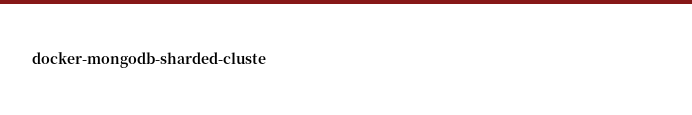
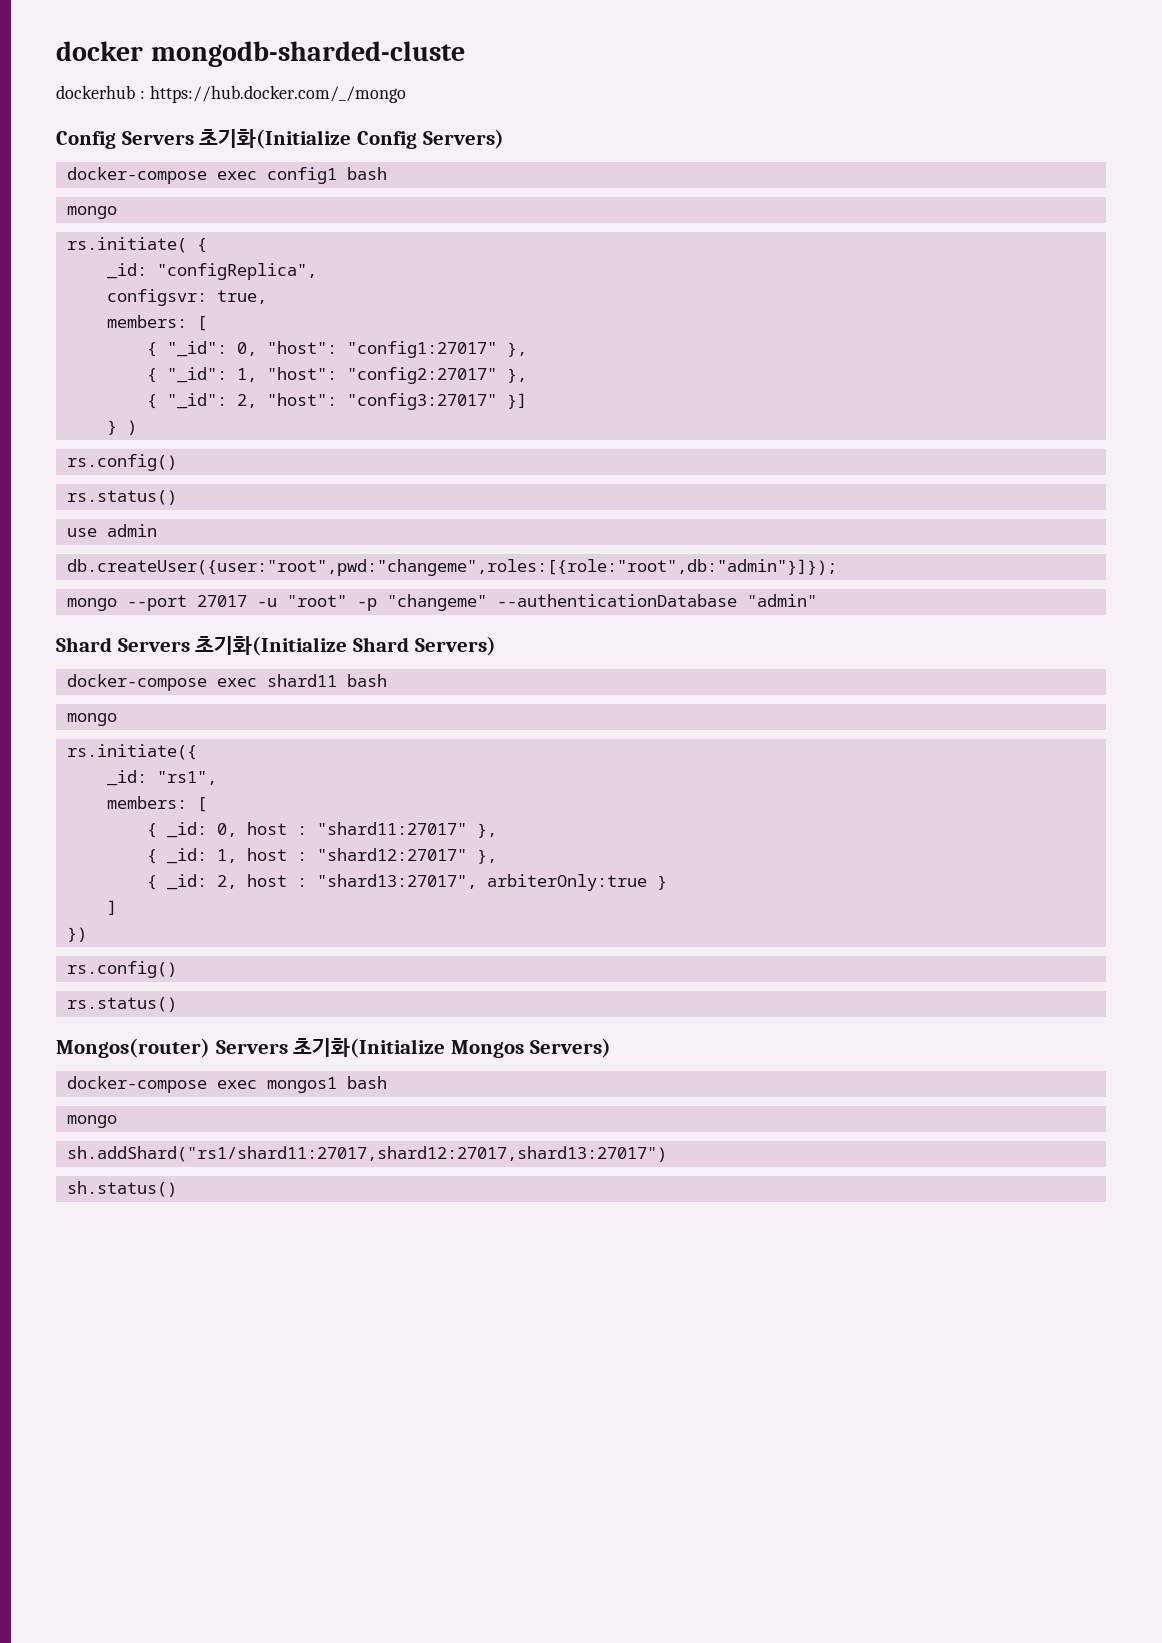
- docker-mongodb-sharded-cluste
+ docker mongodb-sharded-cluste
+ dockerhub : https://hub.docker.com/_/mongo
+ Config Servers 초기화(Initialize Config Servers)
+ docker-compose exec config1 bash
+ mongo
+ rs.initiate( {
+ _id: "configReplica",
+ configsvr: true,
+ members: [
+ { "_id": 0, "host": "config1:27017" },
+ { "_id": 1, "host": "config2:27017" },
+ { "_id": 2, "host": "config3:27017" }]
+ } )
+ rs.config()
+ rs.status()
+ use admin
+ db.createUser({user:"root",pwd:"changeme",roles:[{role:"root",db:"admin"}]});
+ mongo --port 27017 -u "root" -p "changeme" --authenticationDatabase "admin"
+ Shard Servers 초기화(Initialize Shard Servers)
+ docker-compose exec shard11 bash
+ mongo
+ rs.initiate({
+ _id: "rs1",
+ members: [
+ { _id: 0, host : "shard11:27017" },
+ { _id: 1, host : "shard12:27017" },
+ { _id: 2, host : "shard13:27017", arbiterOnly:true }
+ ]
+ })
+ rs.config()
+ rs.status()
+ Mongos(router) Servers 초기화(Initialize Mongos Servers)
+ docker-compose exec mongos1 bash
+ mongo
+ sh.addShard("rs1/shard11:27017,shard12:27017,shard13:27017")
+ sh.status()

